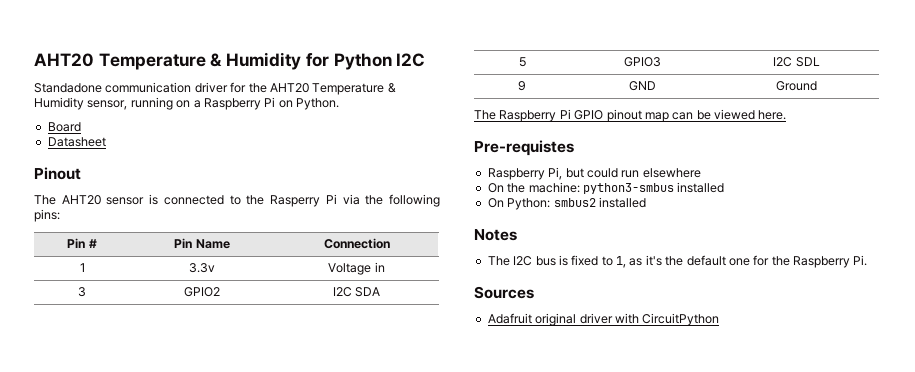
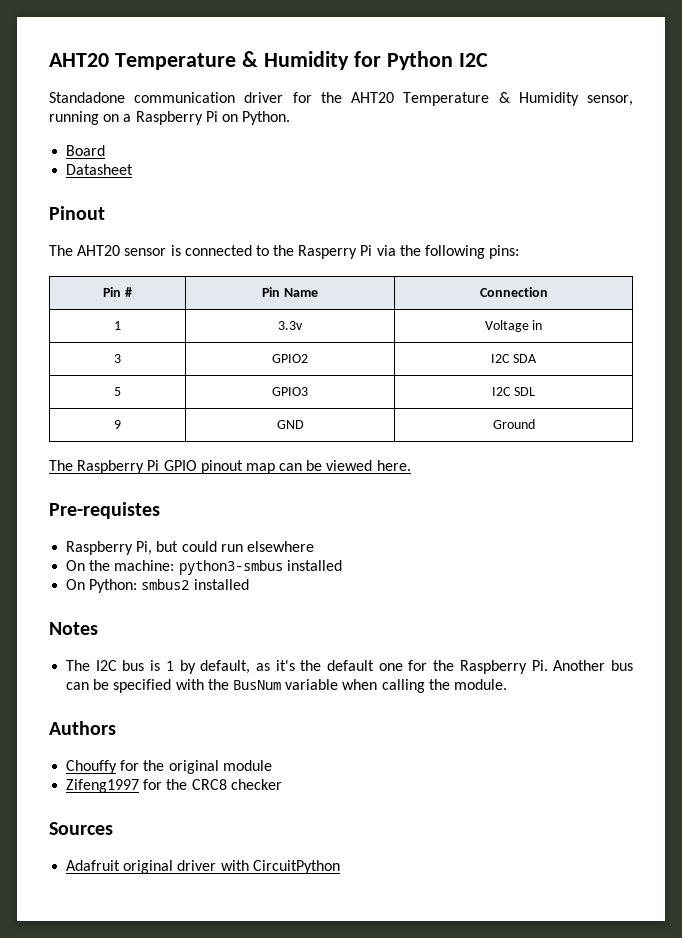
- The I2C bus is fixed to 1, as it's the default one for the Raspberry Pi.
+ The I2C bus is 1 by default, as it's the default one for the Raspberry Pi. Another bus can be specified with the BusNum variable when calling the module.
+ Authors
+ Chouffy for the original module
+ Zifeng1997 for the CRC8 checker

